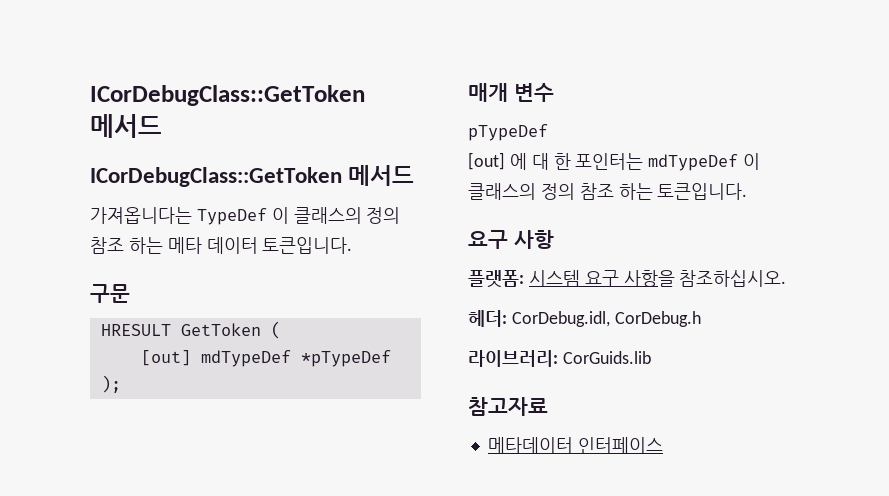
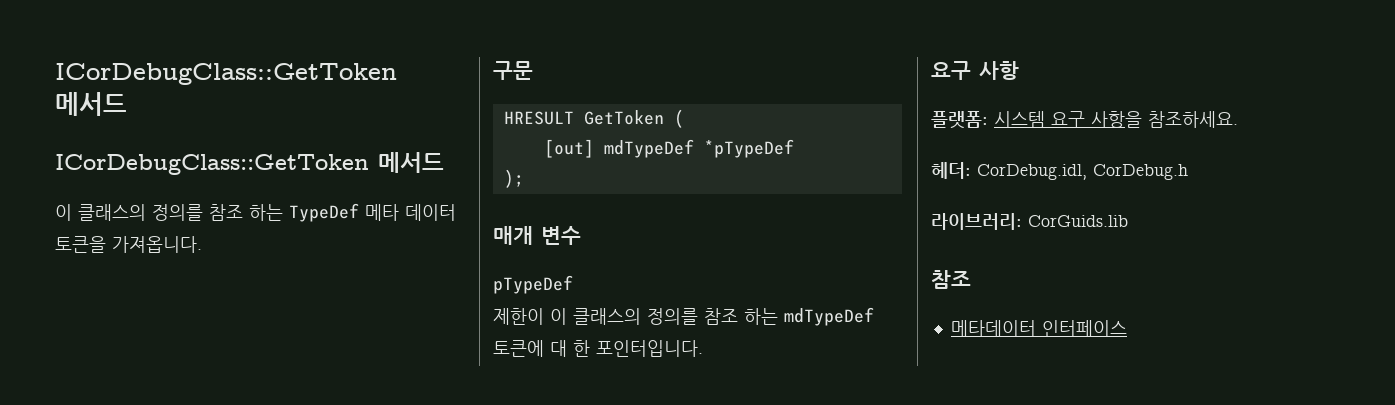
- 가져옵니다는 TypeDef 이 클래스의 정의 참조 하는 메타 데이터 토큰입니다.
+ 이 클래스의 정의를 참조 하는 TypeDef 메타 데이터 토큰을 가져옵니다.
- [out] 에 대 한 포인터는 mdTypeDef 이 클래스의 정의 참조 하는 토큰입니다.
+ 제한이 이 클래스의 정의를 참조 하는 mdTypeDef 토큰에 대 한 포인터입니다.
- 플랫폼: 시스템 요구 사항을 참조하십시오.
+ 플랫폼: 시스템 요구 사항을 참조하세요.
  라이브러리: CorGuids.lib
- 참고자료
+ 참조

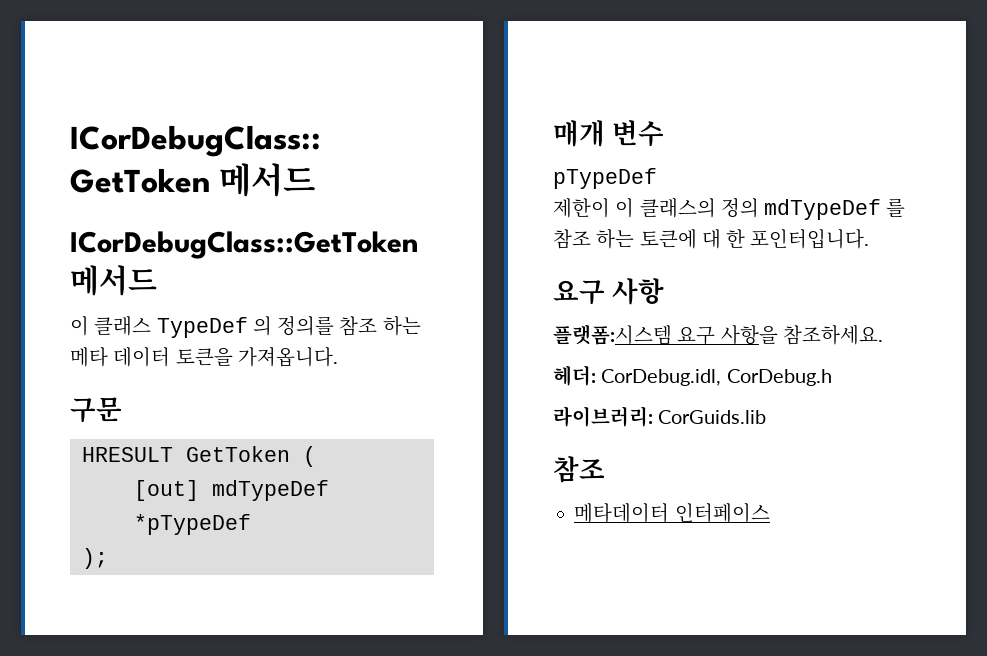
- 이 클래스의 정의를 참조 하는 TypeDef 메타 데이터 토큰을 가져옵니다.
+ 이 클래스 TypeDef 의 정의를 참조 하는 메타 데이터 토큰을 가져옵니다.
- 제한이 이 클래스의 정의를 참조 하는 mdTypeDef 토큰에 대 한 포인터입니다.
+ 제한이 이 클래스의 정의 mdTypeDef 를 참조 하는 토큰에 대 한 포인터입니다.
- 플랫폼: 시스템 요구 사항을 참조하세요.
+ 플랫폼:시스템 요구 사항을 참조하세요.

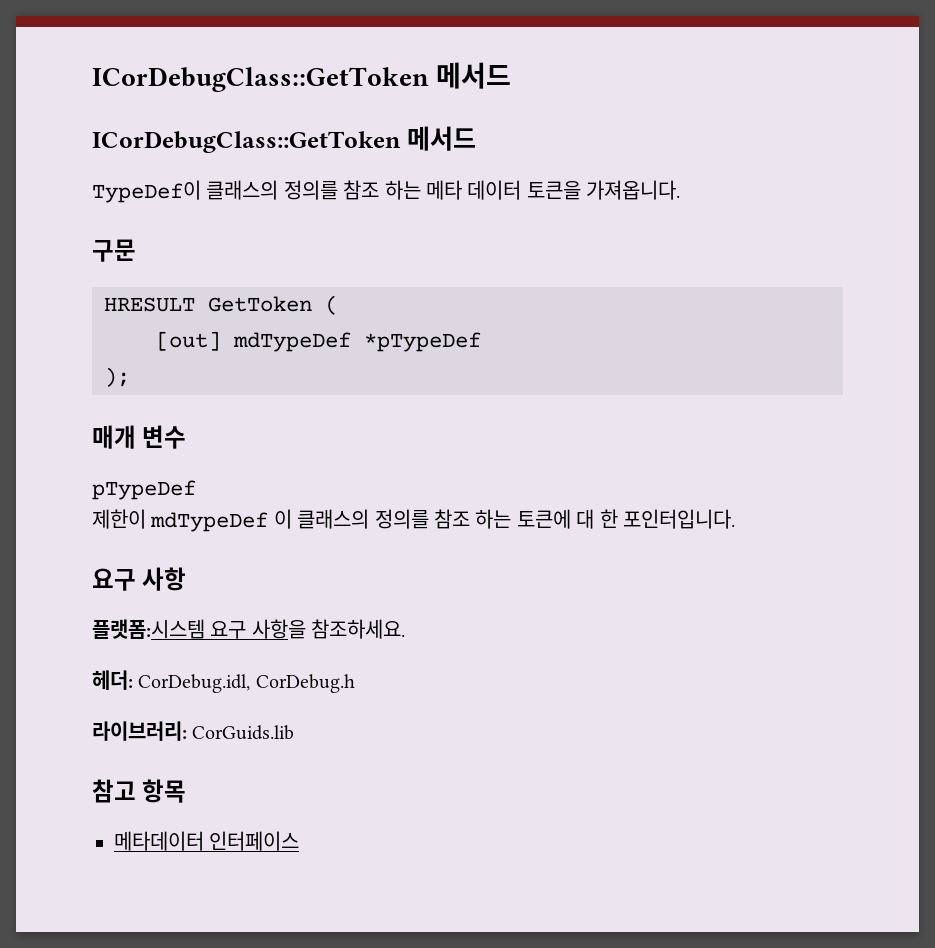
- 이 클래스 TypeDef 의 정의를 참조 하는 메타 데이터 토큰을 가져옵니다.
+ TypeDef이 클래스의 정의를 참조 하는 메타 데이터 토큰을 가져옵니다.
- 제한이 이 클래스의 정의 mdTypeDef 를 참조 하는 토큰에 대 한 포인터입니다.
+ 제한이 mdTypeDef 이 클래스의 정의를 참조 하는 토큰에 대 한 포인터입니다.
  라이브러리: CorGuids.lib
- 참조
+ 참고 항목

